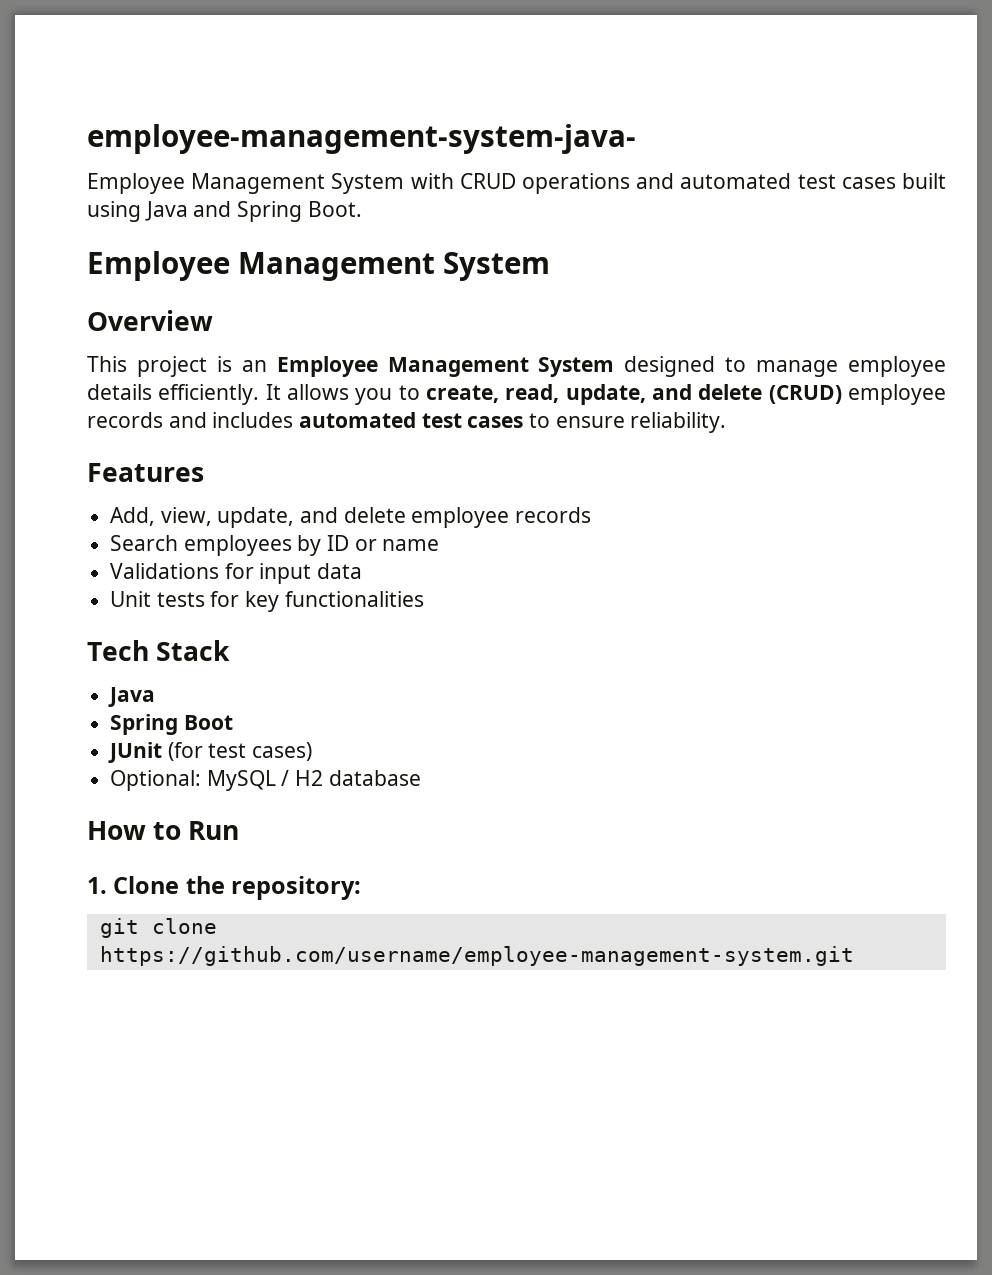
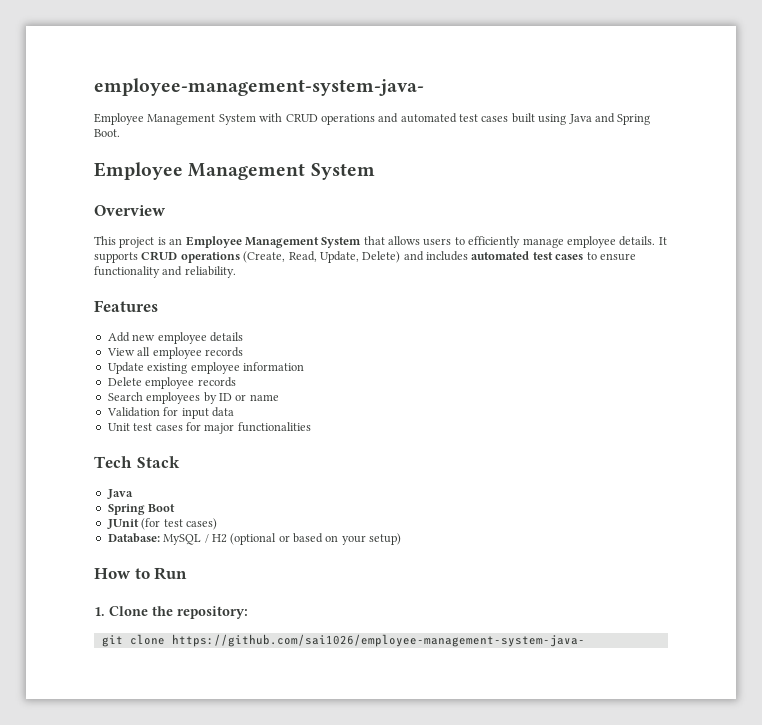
- This project is an Employee Management System designed to manage employee details efficiently. It allows you to create, read, update, and delete (CRUD) employee records and includes automated test cases to ensure reliability.
+ This project is an Employee Management System that allows users to efficiently manage employee details. It supports CRUD operations (Create, Read, Update, Delete) and includes automated test cases to ensure functionality and reliability.
- Add, view, update, and delete employee records
+ Add new employee details
+ View all employee records
+ Update existing employee information
+ Delete employee records
- Validations for input data
+ Validation for input data
- Unit tests for key functionalities
+ Unit test cases for major functionalities
- Optional: MySQL / H2 database
+ Database: MySQL / H2 (optional or based on your setup)
- git clone https://github.com/username/employee-management-system.git
+ git clone https://github.com/sai1026/employee-management-system-java-

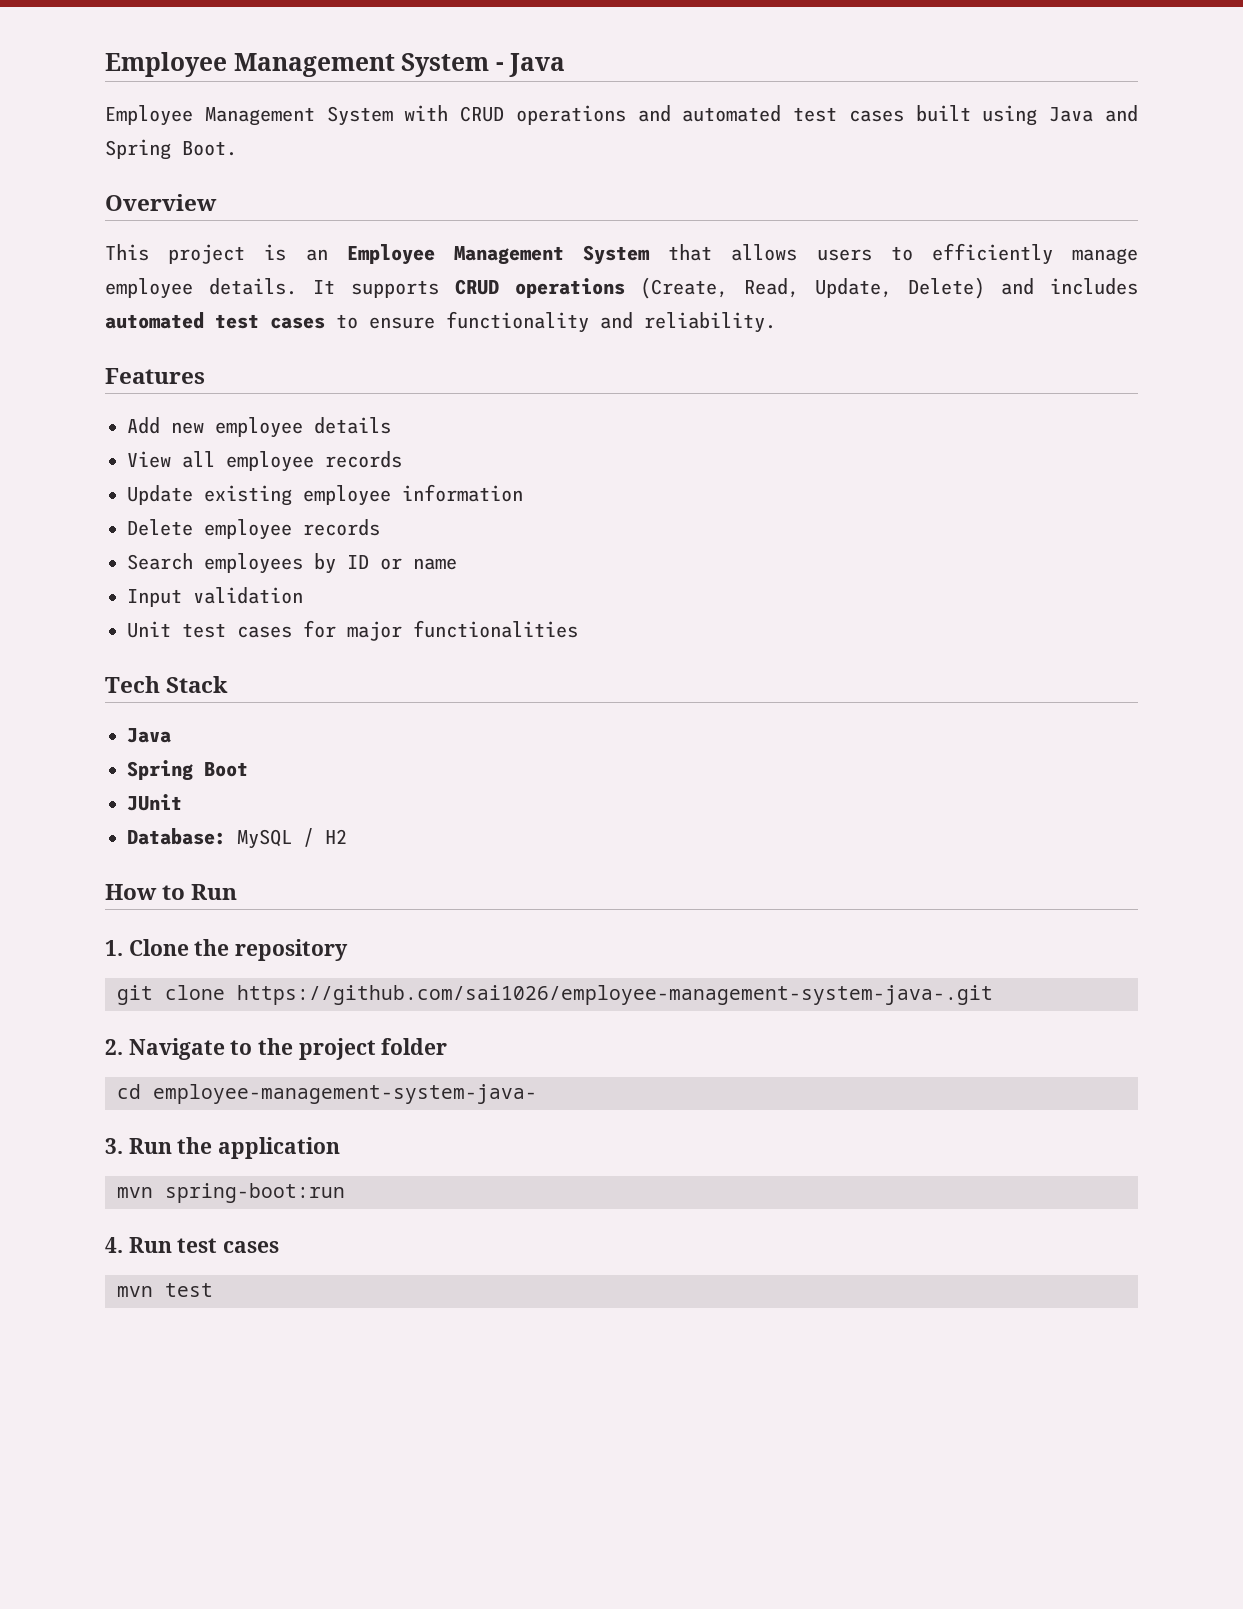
- employee-management-system-java-
+ Employee Management System - Java
  Employee Management System with CRUD operations and automated test cases built using Java and Spring Boot.
- Employee Management System
- Validation for input data
+ Input validation
- JUnit (for test cases)
+ JUnit
- Database: MySQL / H2 (optional or based on your setup)
+ Database: MySQL / H2
- 1. Clone the repository:
+ 1. Clone the repository
- git clone https://github.com/sai1026/employee-management-system-java-
+ git clone https://github.com/sai1026/employee-management-system-java-.git
+ 2. Navigate to the project folder
+ cd employee-management-system-java-
+ 3. Run the application
+ mvn spring-boot:run
+ 4. Run test cases
+ mvn test

